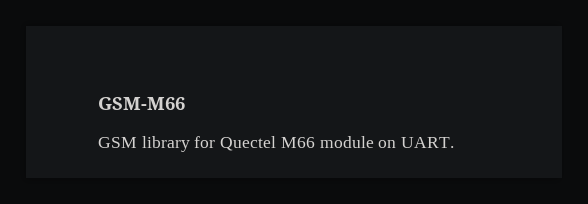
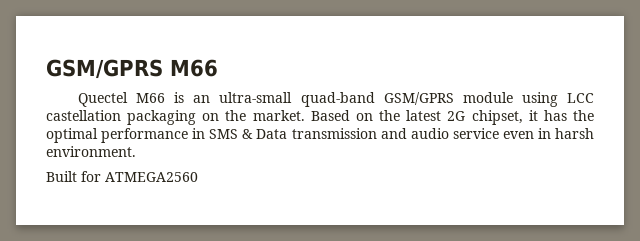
- GSM-M66
- GSM library for Quectel M66 module on UART.
+ GSM/GPRS M66
+ Quectel M66 is an ultra-small quad-band GSM/GPRS module using LCC castellation packaging on the market. Based on the latest 2G chipset, it has the optimal performance in SMS & Data transmission and audio service even in harsh environment.
+ Built for ATMEGA2560

